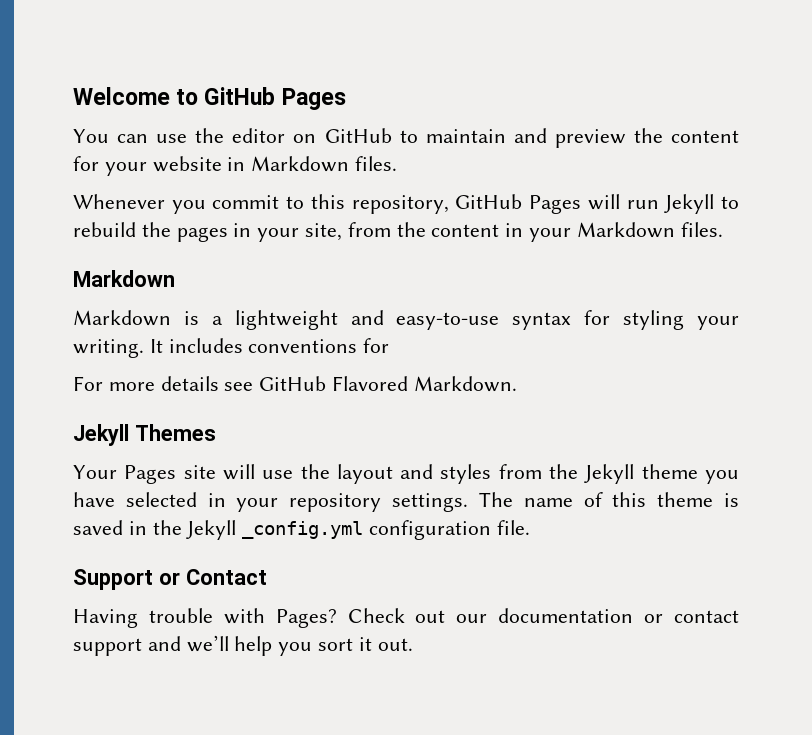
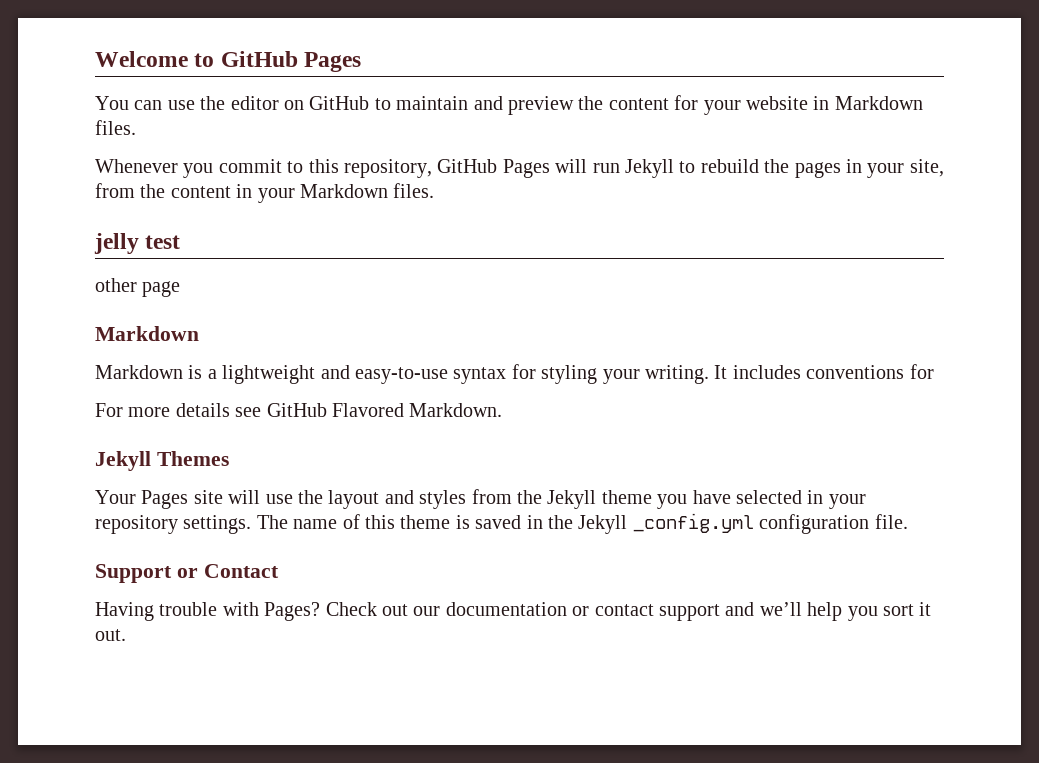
+ jelly test
+ other page

